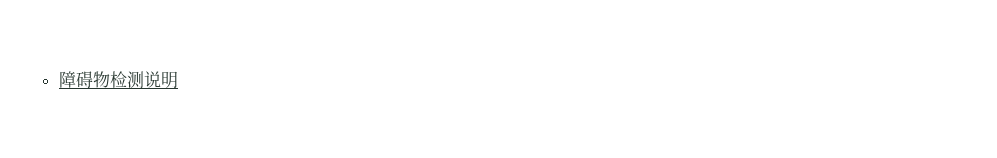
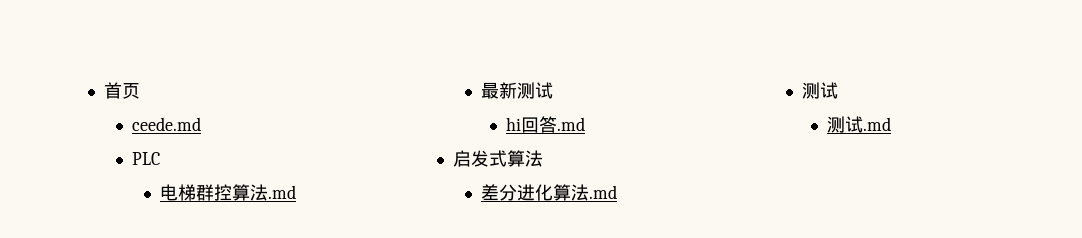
- 障碍物检测说明
+ 首页
+ ceede.md
+ PLC
+ 电梯群控算法.md
+ 最新测试
+ hi回答.md
+ 启发式算法
+ 差分进化算法.md
+ 测试
+ 测试.md

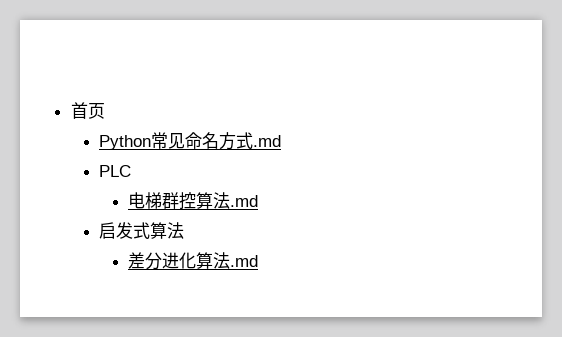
- ceede.md
+ Python常见命名方式.md
- 最新测试
- hi回答.md
  差分进化算法.md
- 测试
- 测试.md

